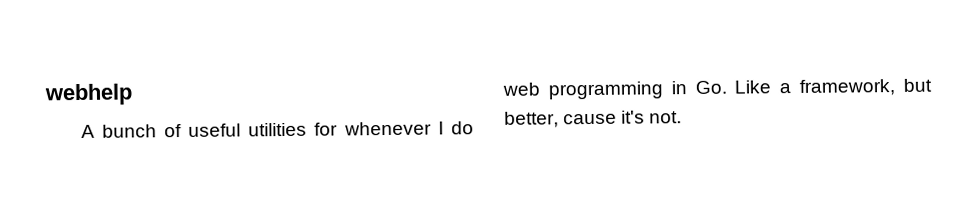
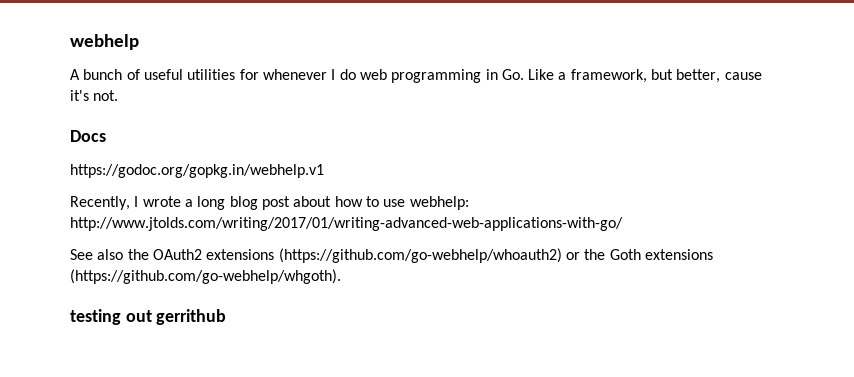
+ Docs
+ https://godoc.org/gopkg.in/webhelp.v1
+ Recently, I wrote a long blog post about how to use webhelp: http://www.jtolds.com/writing/2017/01/writing-advanced-web-applications-with-go/
+ See also the OAuth2 extensions (https://github.com/go-webhelp/whoauth2) or the Goth extensions (https://github.com/go-webhelp/whgoth).
+ testing out gerrithub

